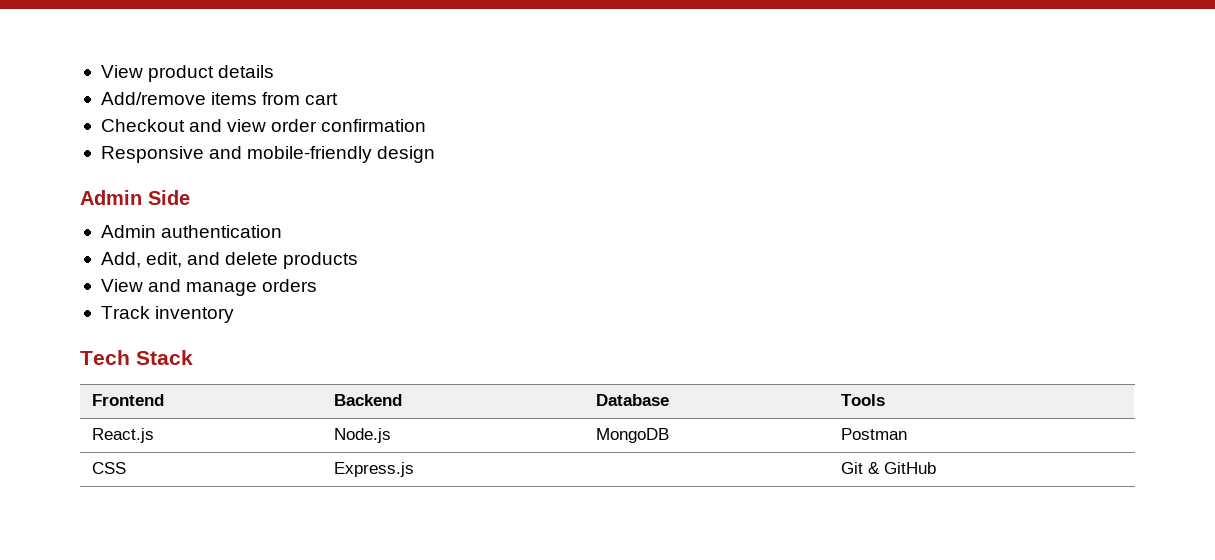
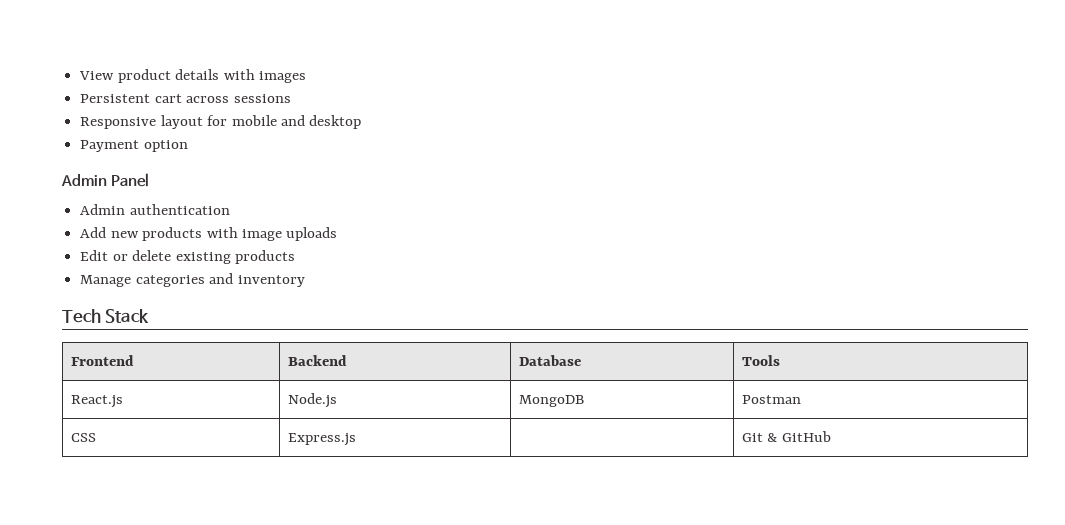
- View product details
- Add/remove items from cart
- Checkout and view order confirmation
- Responsive and mobile-friendly design
- Admin Side
+ View product details with images
+ Persistent cart across sessions
+ Responsive layout for mobile and desktop
+ Payment option
+ Admin Panel
- Add, edit, and delete products
- View and manage orders
- Track inventory
+ Add new products with image uploads
+ Edit or delete existing products
+ Manage categories and inventory

